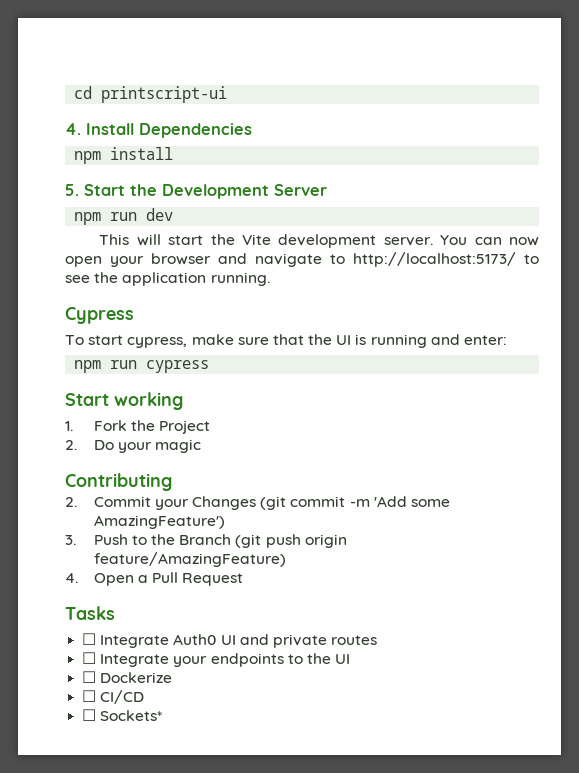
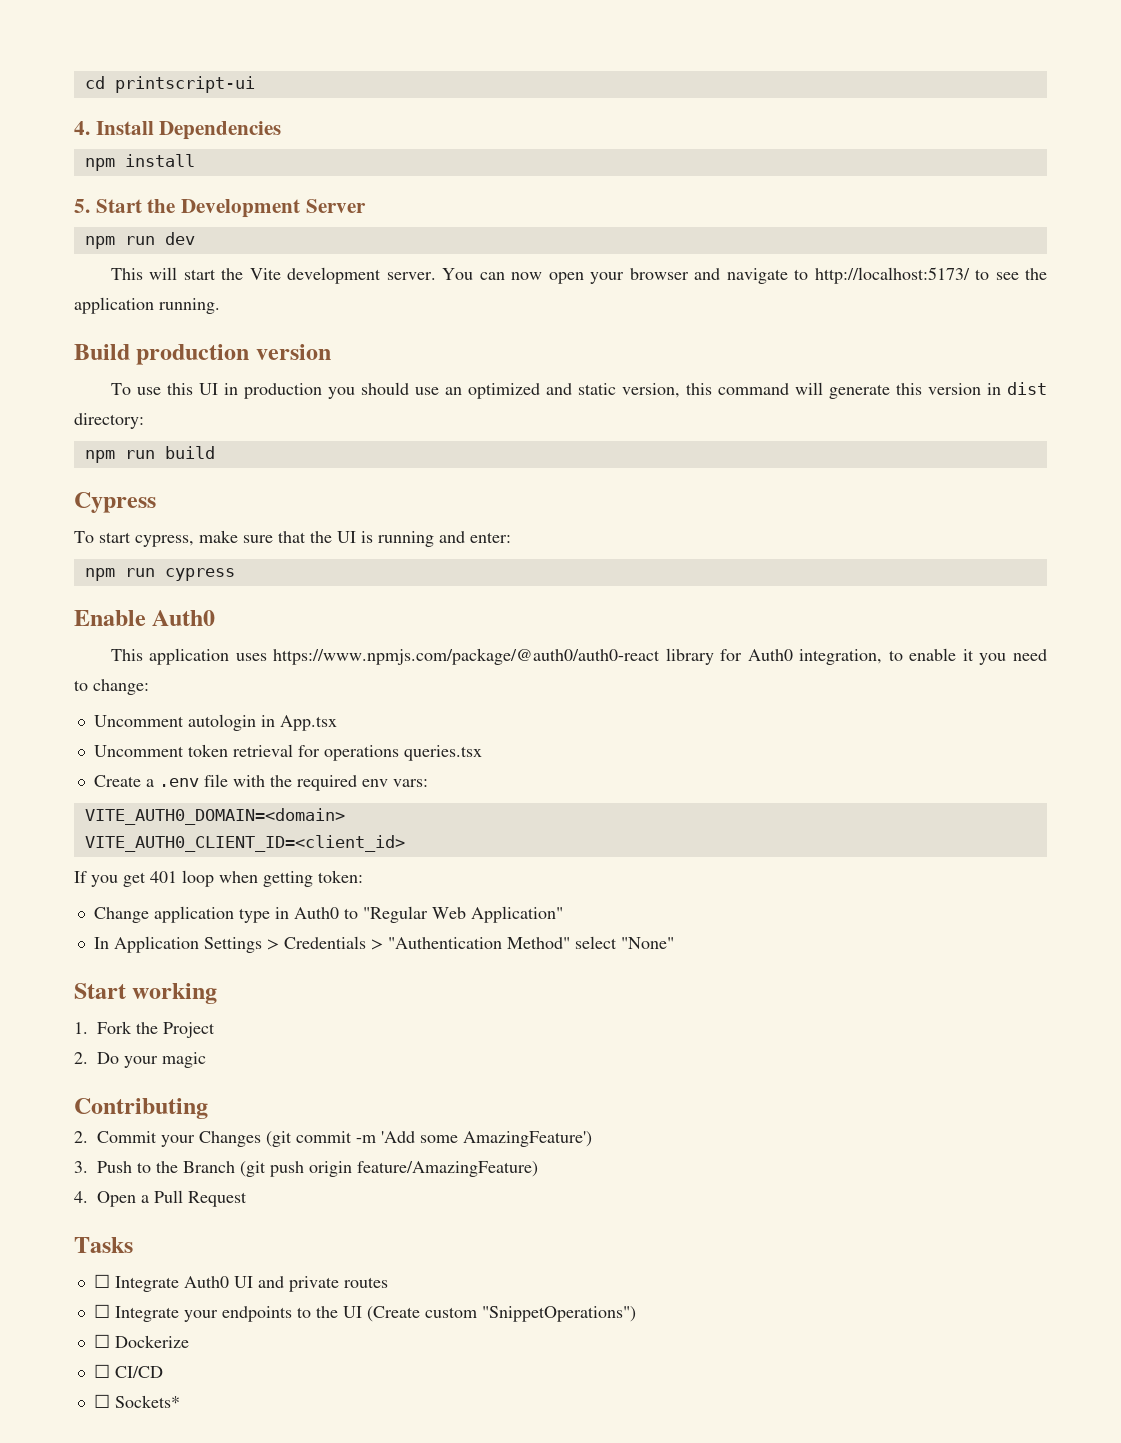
+ Build production version
+ To use this UI in production you should use an optimized and static version, this command will generate this version in dist directory:
+ npm run build
+ Enable Auth0
+ This application uses https://www.npmjs.com/package/@auth0/auth0-react library for Auth0 integration, to enable it you need to change:
+ Uncomment autologin in App.tsx
+ Uncomment token retrieval for operations queries.tsx
+ Create a .env file with the required env vars:
+ VITE_AUTH0_DOMAIN=<domain>
+ VITE_AUTH0_CLIENT_ID=<client_id>
+ If you get 401 loop when getting token:
+ Change application type in Auth0 to "Regular Web Application"
+ In Application Settings > Credentials > "Authentication Method" select "None"
- ☐ Integrate your endpoints to the UI
+ ☐ Integrate your endpoints to the UI (Create custom "SnippetOperations")

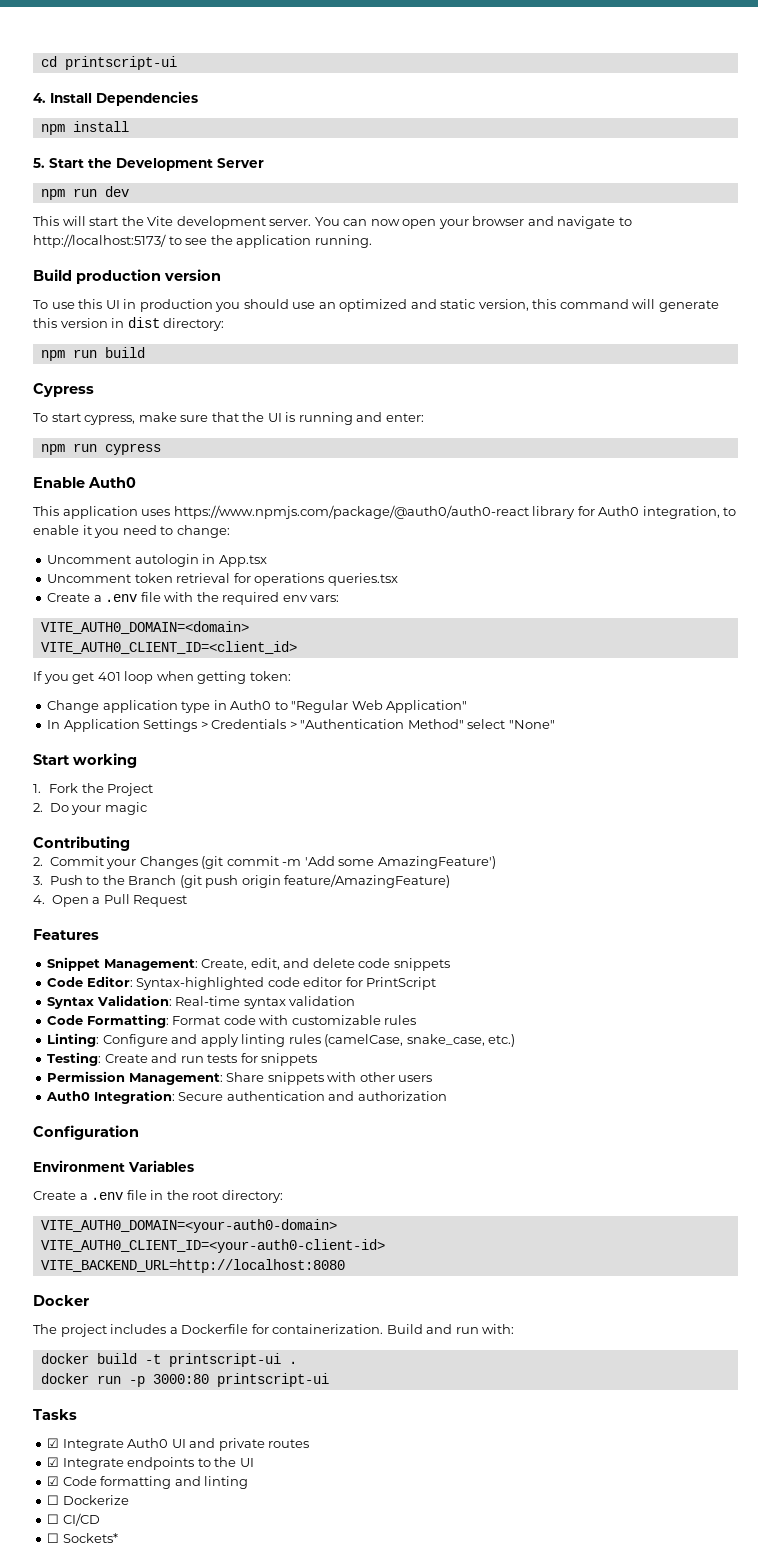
+ Features
+ Snippet Management: Create, edit, and delete code snippets
+ Code Editor: Syntax-highlighted code editor for PrintScript
+ Syntax Validation: Real-time syntax validation
+ Code Formatting: Format code with customizable rules
+ Linting: Configure and apply linting rules (camelCase, snake_case, etc.)
+ Testing: Create and run tests for snippets
+ Permission Management: Share snippets with other users
+ Auth0 Integration: Secure authentication and authorization
+ Configuration
+ Environment Variables
+ Create a .env file in the root directory:
+ VITE_AUTH0_DOMAIN=<your-auth0-domain>
+ VITE_AUTH0_CLIENT_ID=<your-auth0-client-id>
+ VITE_BACKEND_URL=http://localhost:8080
+ Docker
+ The project includes a Dockerfile for containerization. Build and run with:
+ docker build -t printscript-ui .
+ docker run -p 3000:80 printscript-ui
- ☐ Integrate Auth0 UI and private routes
+ ☑ Integrate Auth0 UI and private routes
- ☐ Integrate your endpoints to the UI (Create custom "SnippetOperations")
+ ☑ Integrate endpoints to the UI
+ ☑ Code formatting and linting

